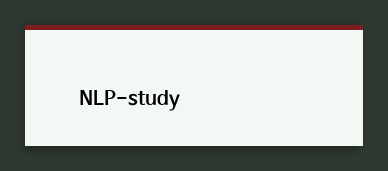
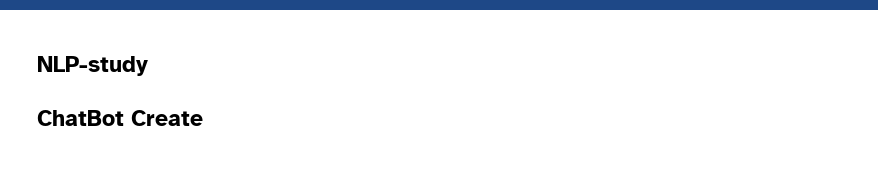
+ ChatBot Create

